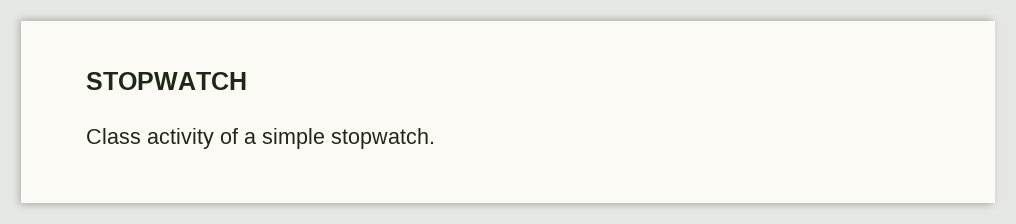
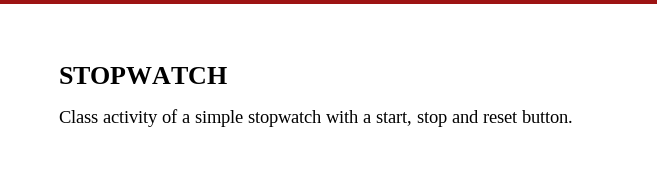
- Class activity of a simple stopwatch.
+ Class activity of a simple stopwatch with a start, stop and reset button.

